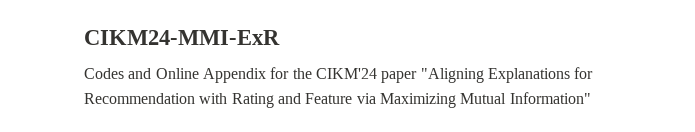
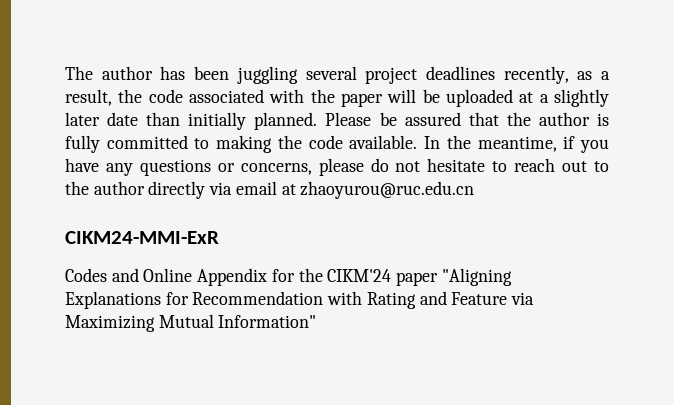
+ The author has been juggling several project deadlines recently, as a result, the code associated with the paper will be uploaded at a slightly later date than initially planned. Please be assured that the author is fully committed to making the code available. In the meantime, if you have any questions or concerns, please do not hesitate to reach out to the author directly via email at zhaoyurou@ruc.edu.cn

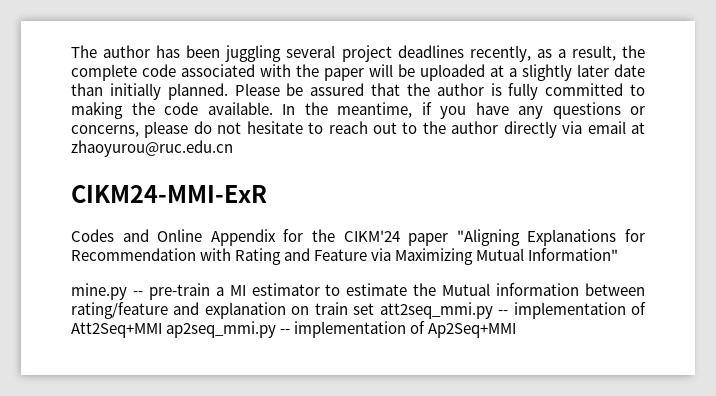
- The author has been juggling several project deadlines recently, as a result, the code associated with the paper will be uploaded at a slightly later date than initially planned.
+ The author has been juggling several project deadlines recently, as a result, the complete code associated with the paper will be uploaded at a slightly later date than initially planned.
+ mine.py -- pre-train a MI estimator to estimate the Mutual information between rating/feature and explanation on train set att2seq_mmi.py -- implementation of Att2Seq+MMI ap2seq_mmi.py -- implementation of Ap2Seq+MMI

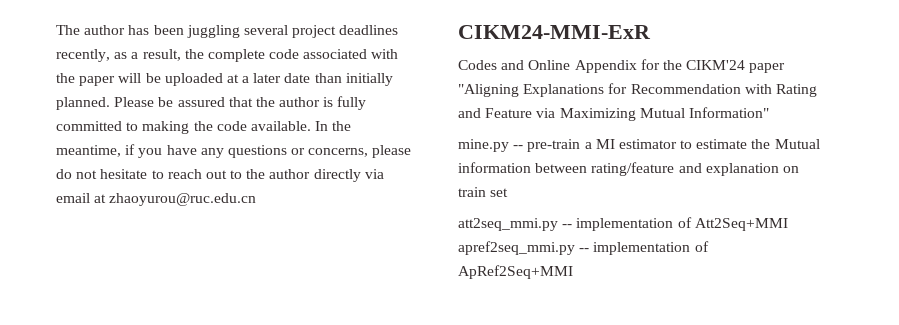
- The author has been juggling several project deadlines recently, as a result, the complete code associated with the paper will be uploaded at a slightly later date than initially planned.
+ The author has been juggling several project deadlines recently, as a result, the complete code associated with the paper will be uploaded at a later date than initially planned.
- mine.py -- pre-train a MI estimator to estimate the Mutual information between rating/feature and explanation on train set att2seq_mmi.py -- implementation of Att2Seq+MMI ap2seq_mmi.py -- implementation of Ap2Seq+MMI
+ mine.py -- pre-train a MI estimator to estimate the Mutual information between rating/feature and explanation on train set
+ att2seq_mmi.py -- implementation of Att2Seq+MMI apref2seq_mmi.py -- implementation of ApRef2Seq+MMI

